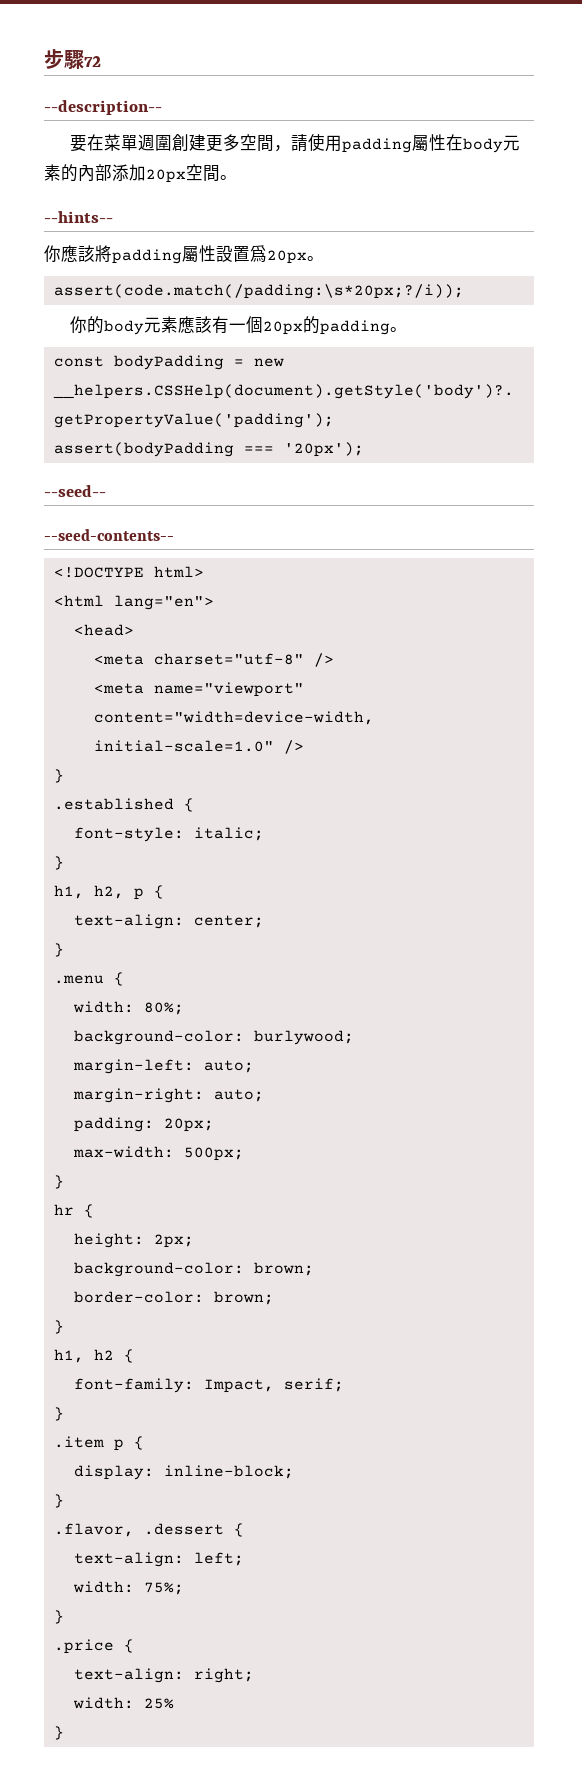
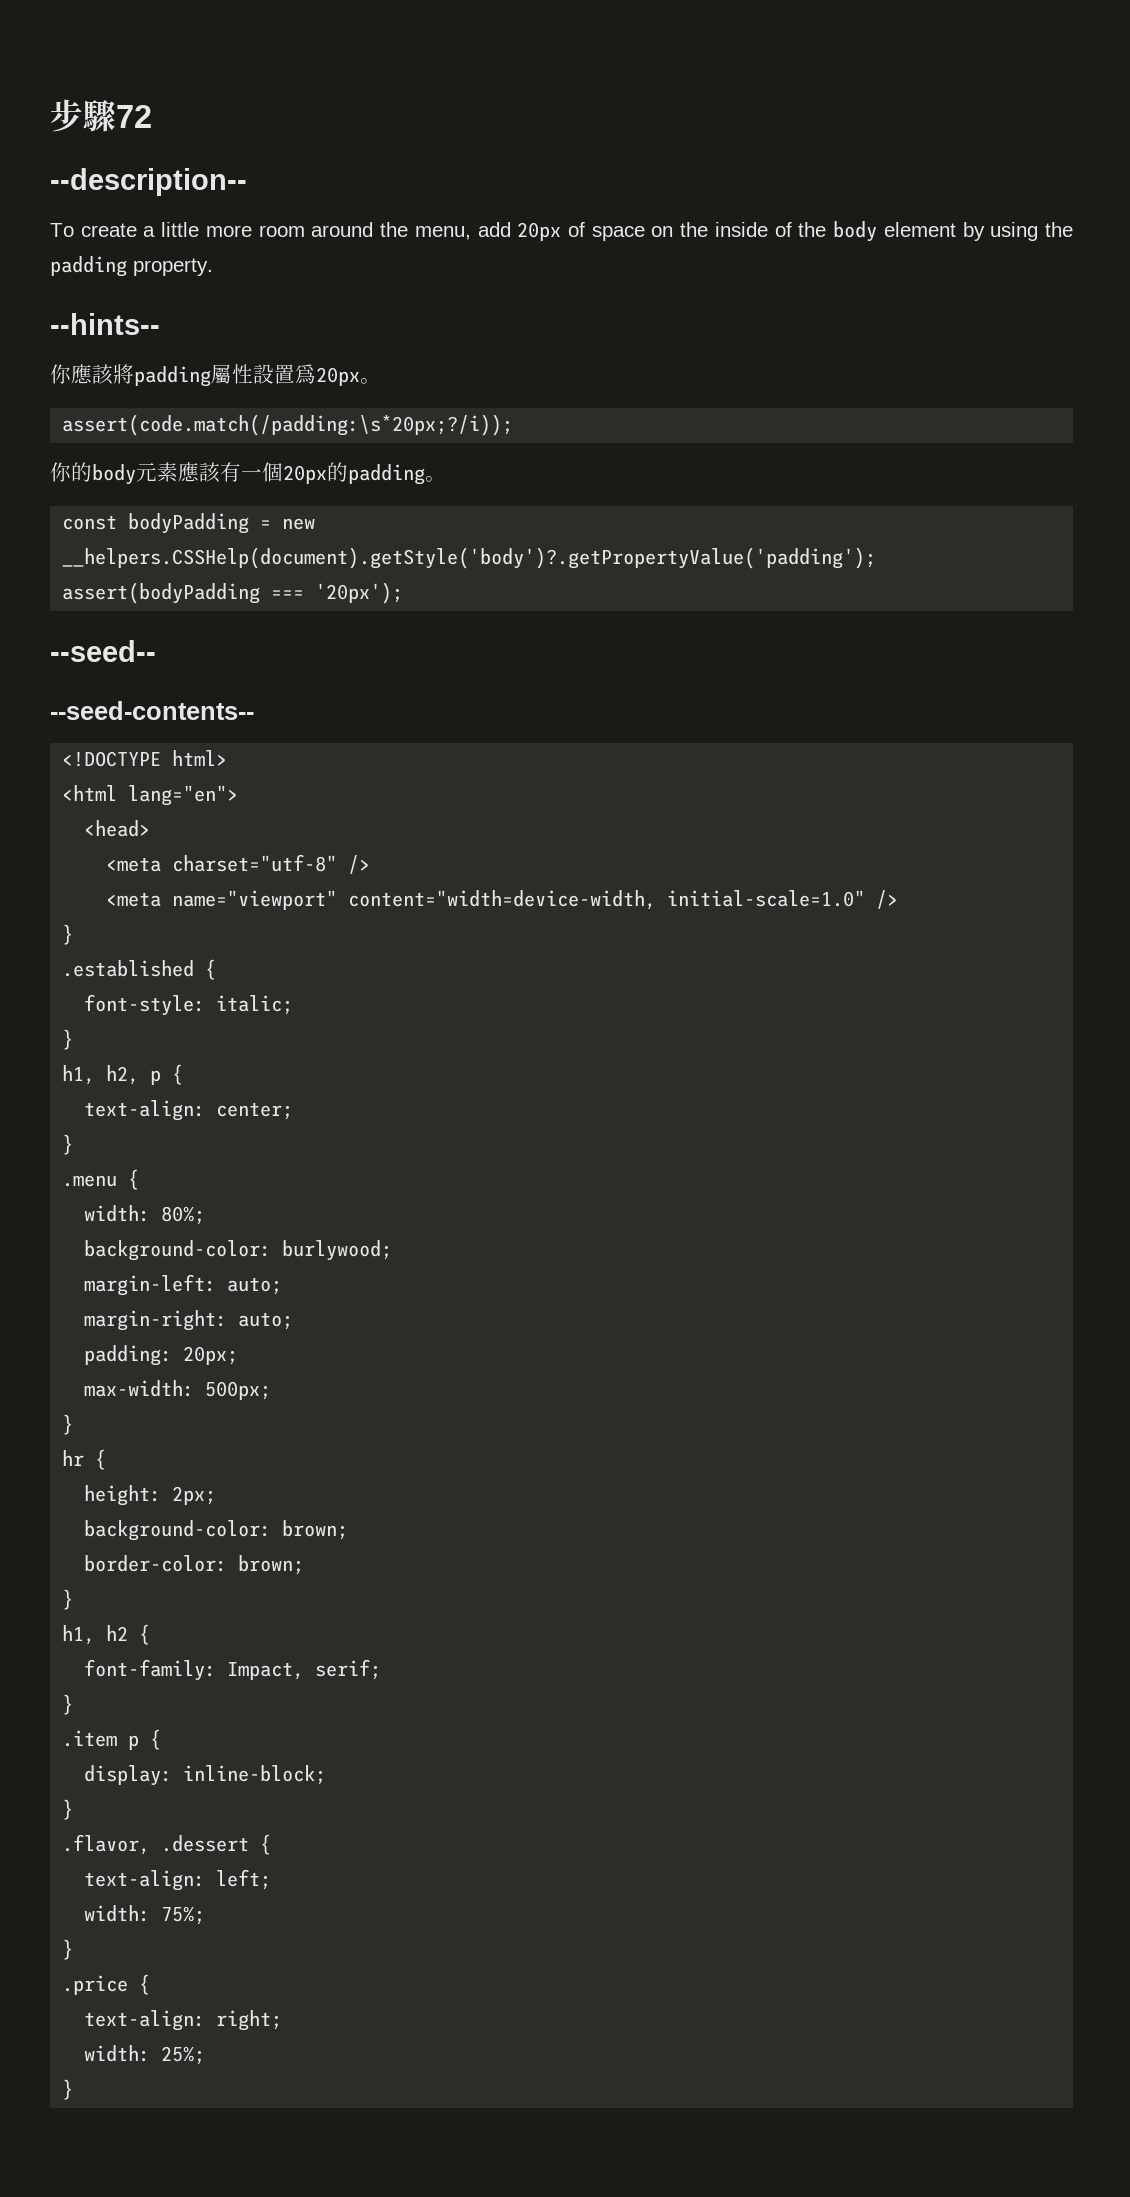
- 要在菜單週圍創建更多空間，請使用padding屬性在body元素的內部添加20px空間。
+ To create a little more room around the menu, add 20px of space on the inside of the body element by using the padding property.
- width: 25%
+ width: 25%;

